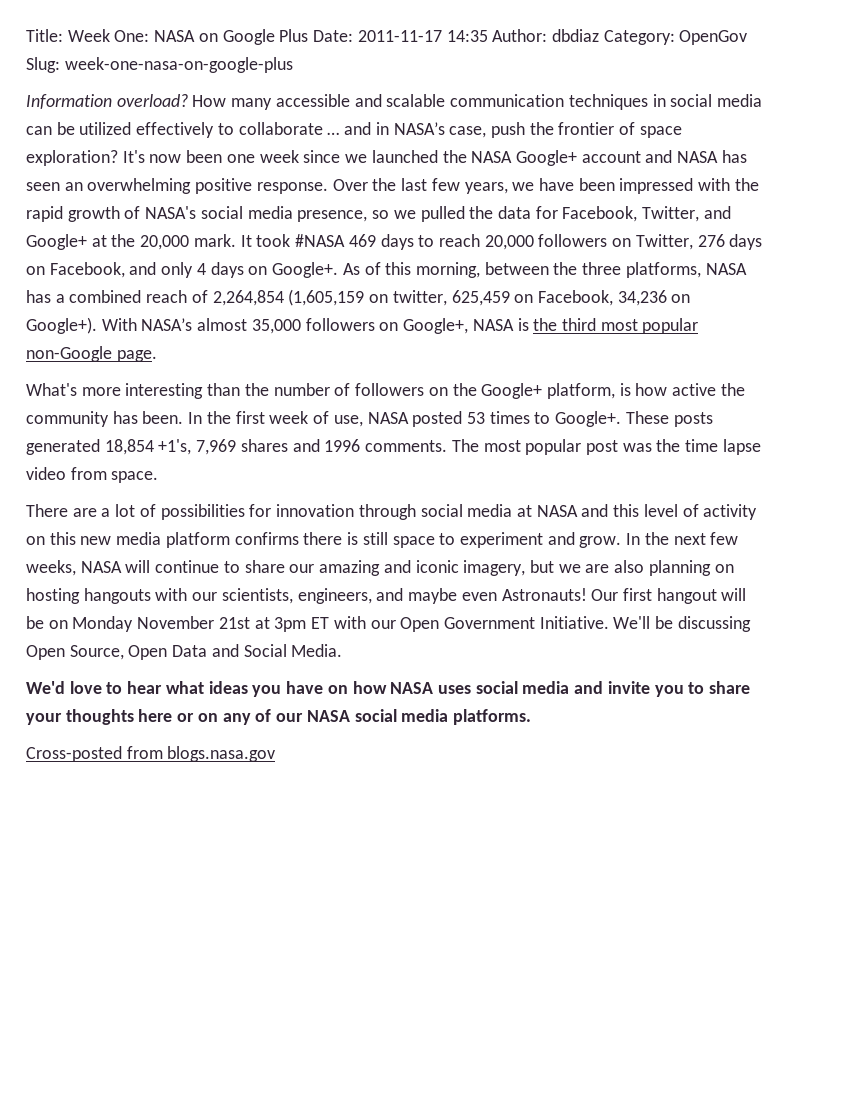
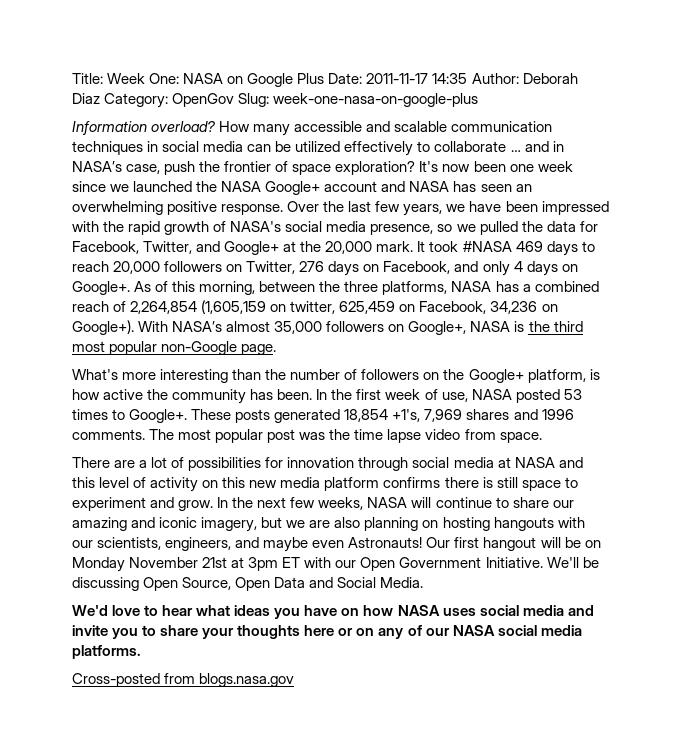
- Title: Week One: NASA on Google Plus Date: 2011-11-17 14:35 Author: dbdiaz Category: OpenGov Slug: week-one-nasa-on-google-plus
+ Title: Week One: NASA on Google Plus Date: 2011-11-17 14:35 Author: Deborah Diaz Category: OpenGov Slug: week-one-nasa-on-google-plus

